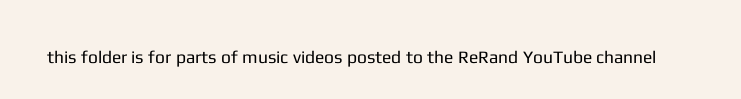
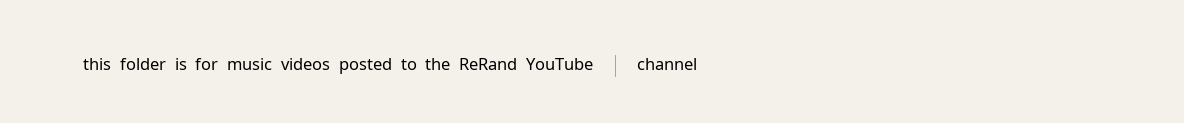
- this folder is for parts of music videos posted to the ReRand YouTube channel
+ this folder is for music videos posted to the ReRand YouTube channel

